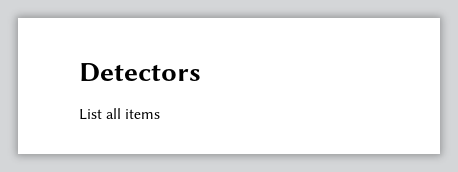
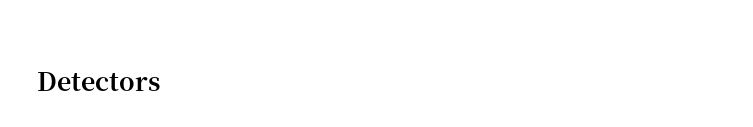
- List all items

